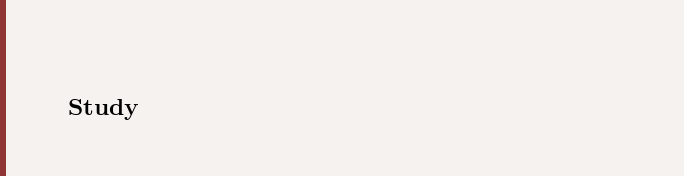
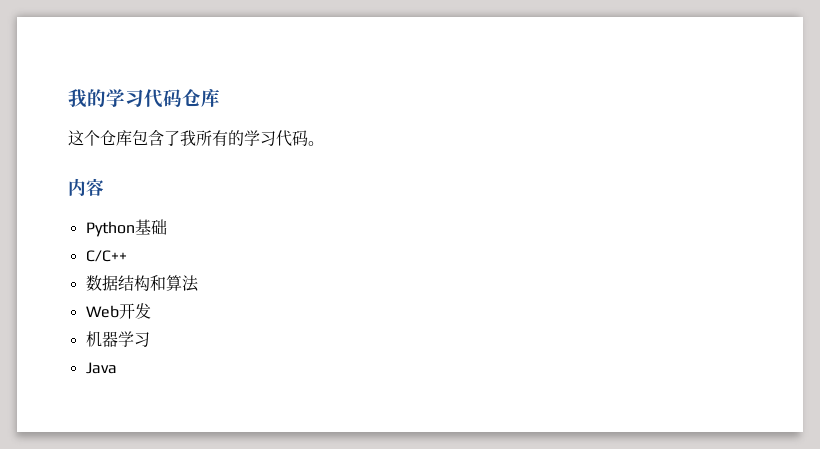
- Study
+ 我的学习代码仓库
+ 这个仓库包含了我所有的学习代码。
+ 内容
+ Python基础
+ C/C++
+ 数据结构和算法
+ Web开发
+ 机器学习
+ Java

